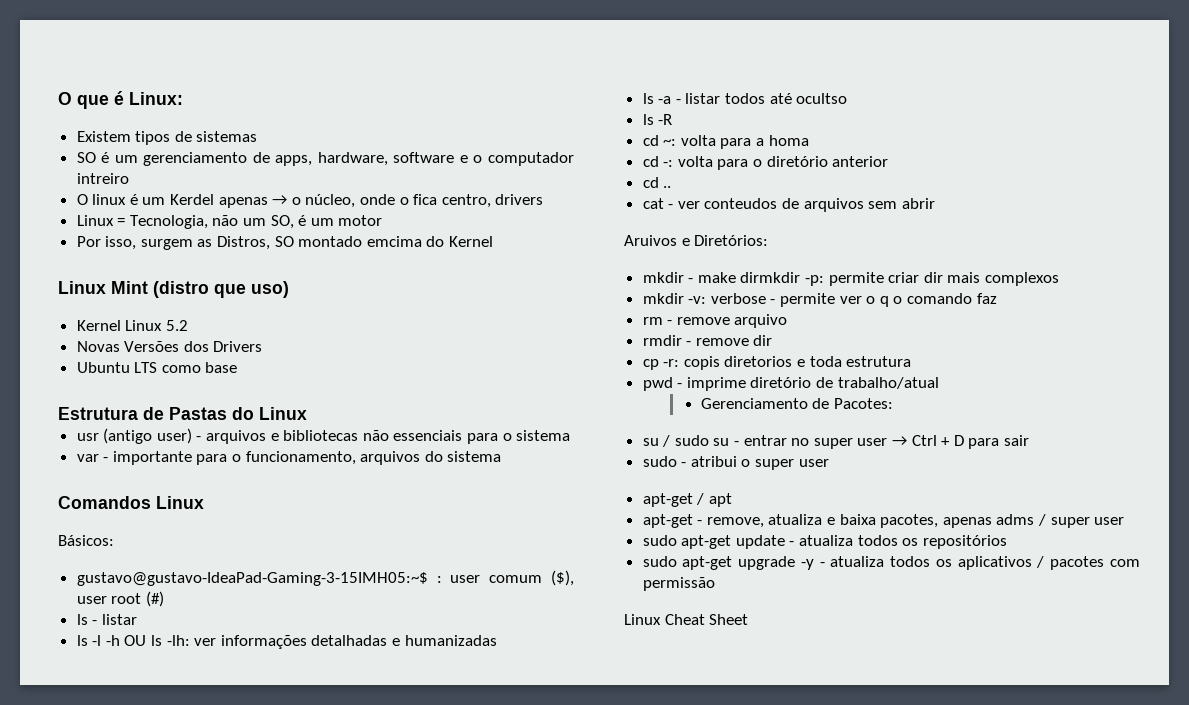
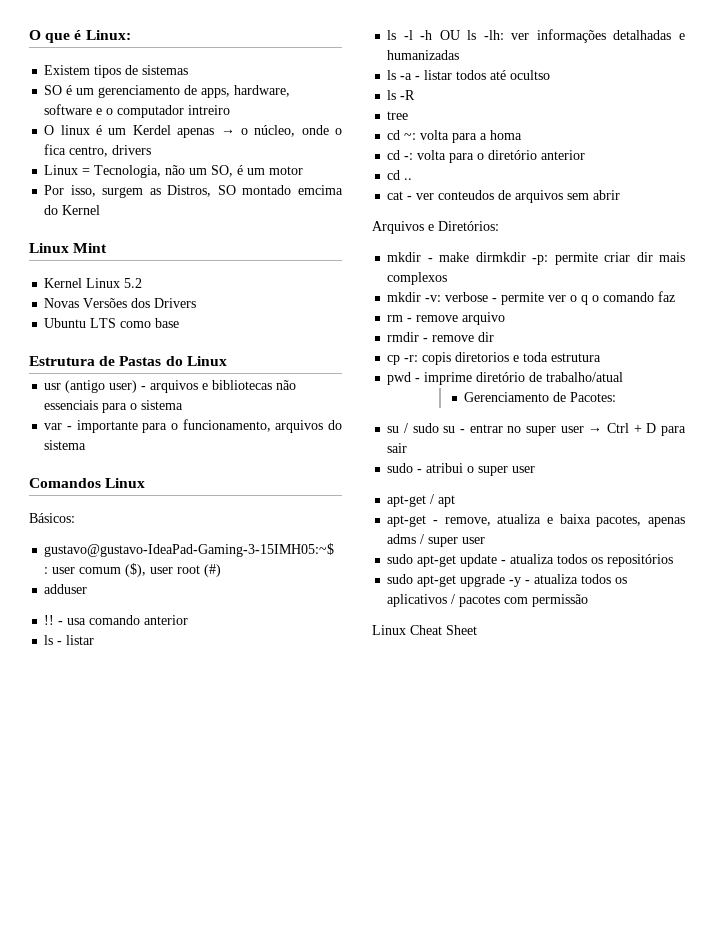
- Linux Mint (distro que uso)
+ Linux Mint
+ adduser
+ !! - usa comando anterior
+ tree
- Aruivos e Diretórios:
+ Arquivos e Diretórios:

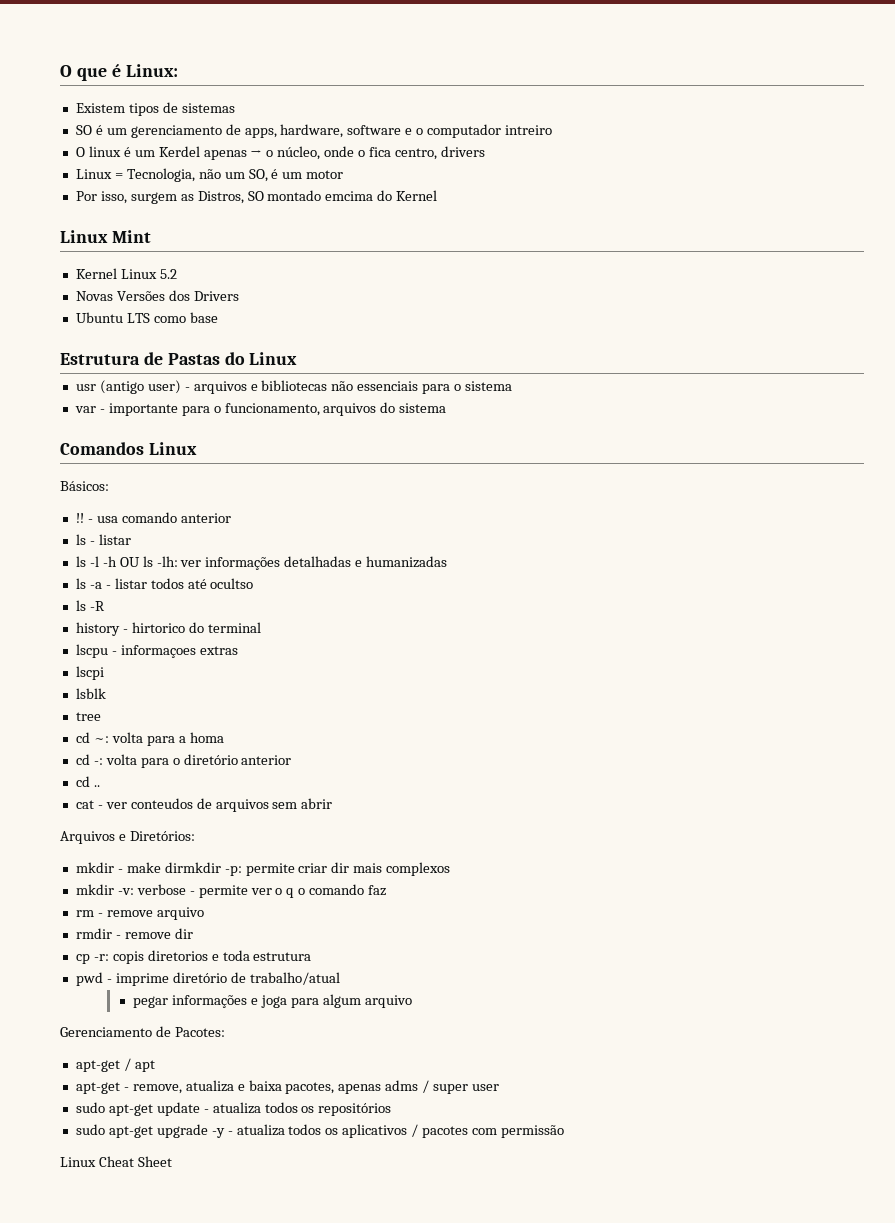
- gustavo@gustavo-IdeaPad-Gaming-3-15IMH05:~$ : user comum ($), user root (#)
- adduser
+ history - hirtorico do terminal
+ lscpu - informaçoes extras
+ lscpi
+ lsblk
+ pegar informações e joga para algum arquivo
  Gerenciamento de Pacotes:
- su / sudo su - entrar no super user → Ctrl + D para sair
- sudo - atribui o super user

